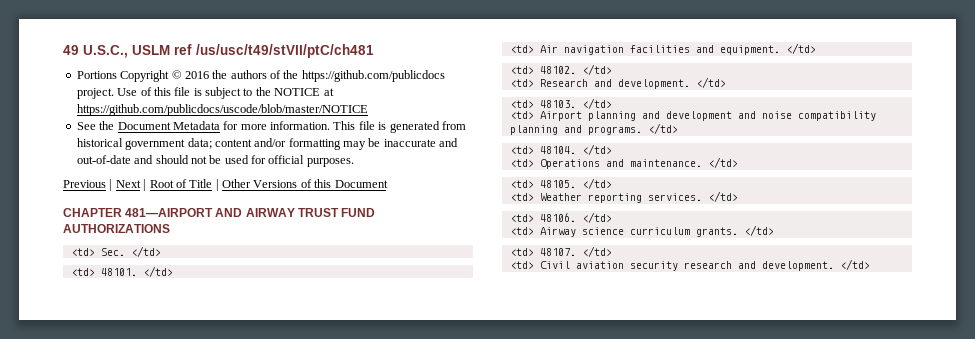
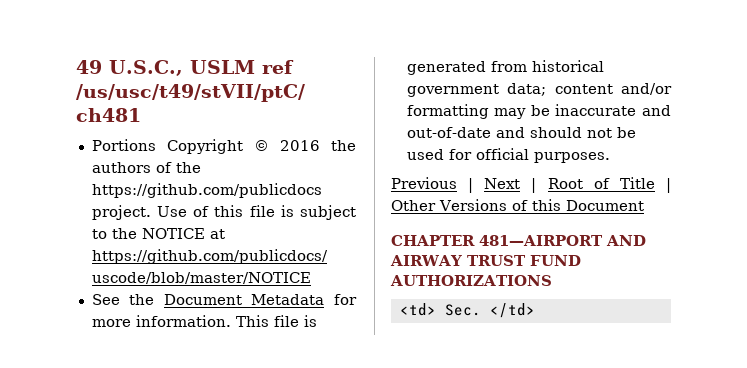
- <td> 48101. </td>
- <td> Air navigation facilities and equipment. </td>
- <td> 48102. </td>
- <td> Research and development. </td>
- <td> 48103. </td>
- <td> Airport planning and development and noise compatibility planning and programs. </td>
- <td> 48104. </td>
- <td> Operations and maintenance. </td>
- <td> 48105. </td>
- <td> Weather reporting services. </td>
- <td> 48106. </td>
- <td> Airway science curriculum grants. </td>
- <td> 48107. </td>
- <td> Civil aviation security research and development. </td>

